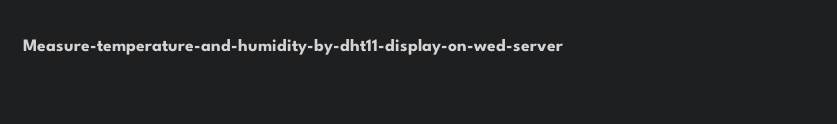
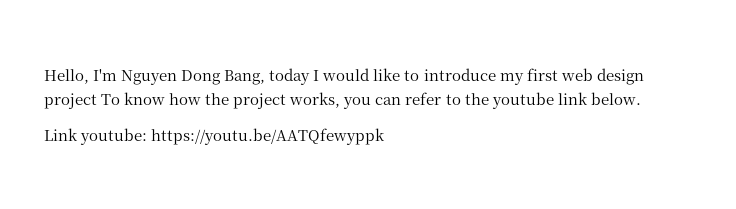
- Measure-temperature-and-humidity-by-dht11-display-on-wed-server
+ Hello, I'm Nguyen Dong Bang, today I would like to introduce my first web design project To know how the project works, you can refer to the youtube link below.
+ Link youtube: https://youtu.be/AATQfewyppk

